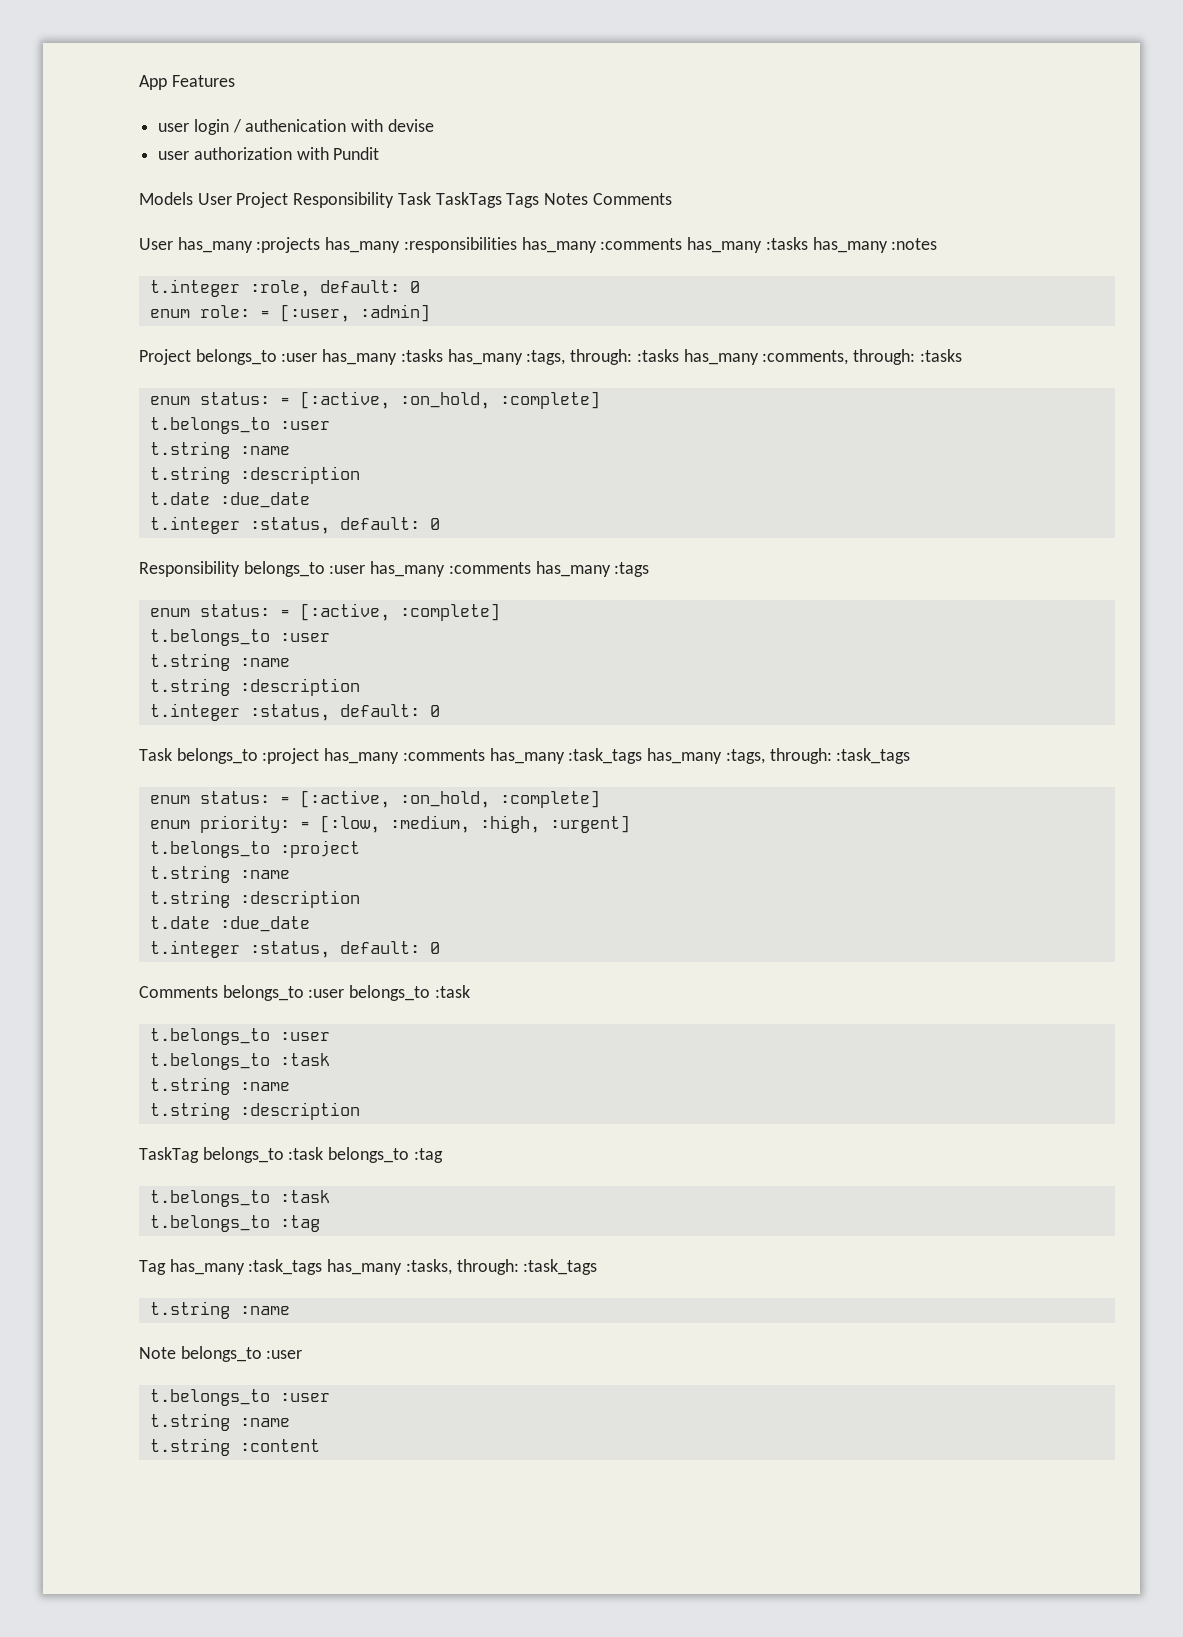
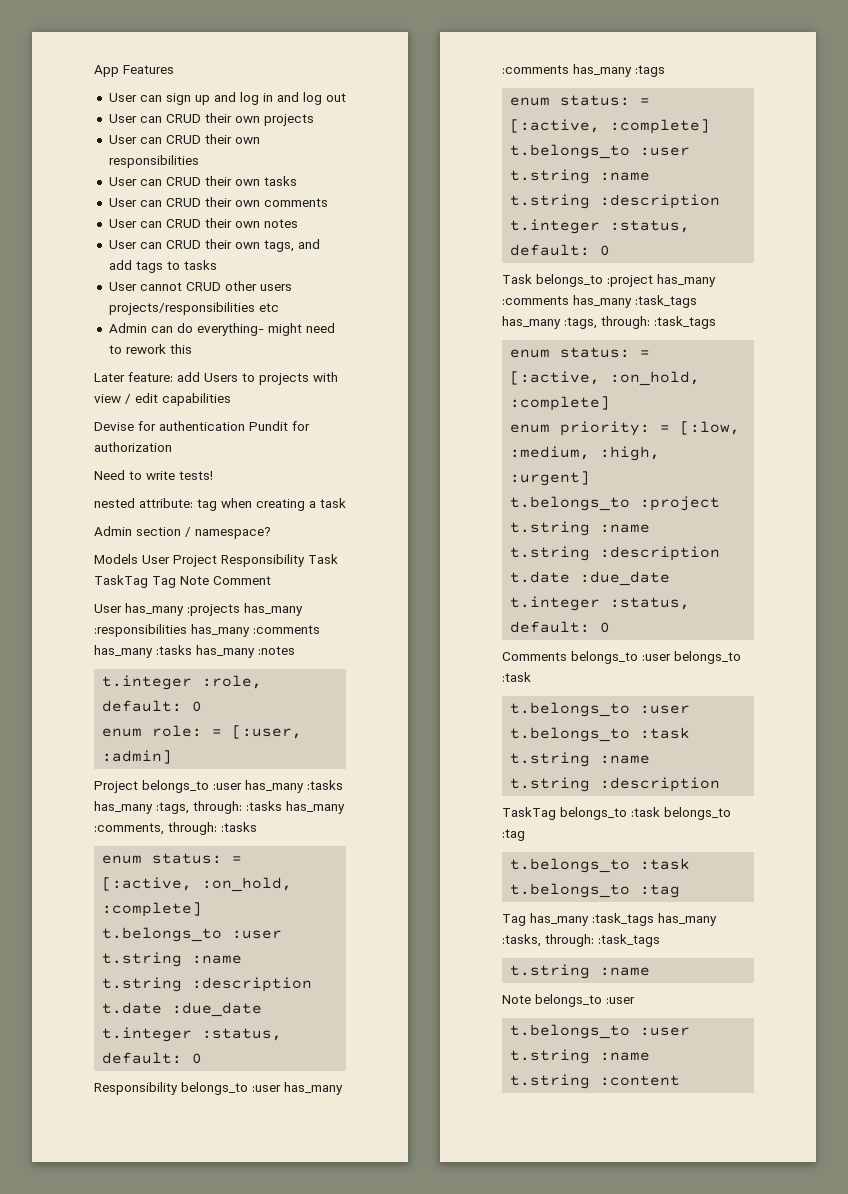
- user login / authenication with devise
- user authorization with Pundit
+ User can sign up and log in and log out
+ User can CRUD their own projects
+ User can CRUD their own responsibilities
+ User can CRUD their own tasks
+ User can CRUD their own comments
+ User can CRUD their own notes
+ User can CRUD their own tags, and add tags to tasks
+ User cannot CRUD other users projects/responsibilities etc
+ Admin can do everything- might need to rework this
+ Later feature: add Users to projects with view / edit capabilities
+ Devise for authentication Pundit for authorization
+ Need to write tests!
+ nested attribute: tag when creating a task
+ Admin section / namespace?
- Models User Project Responsibility Task TaskTags Tags Notes Comments
+ Models User Project Responsibility Task TaskTag Tag Note Comment

